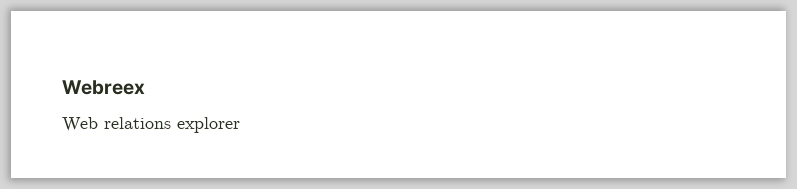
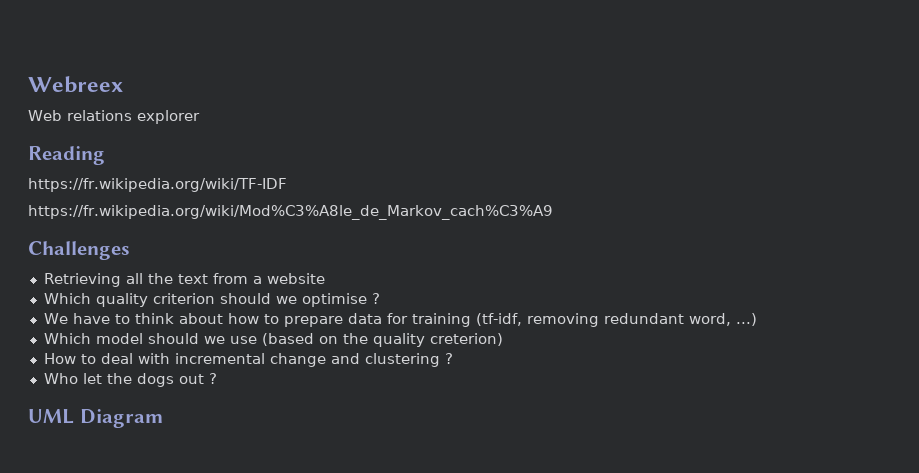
+ Reading
+ https://fr.wikipedia.org/wiki/TF-IDF
+ https://fr.wikipedia.org/wiki/Mod%C3%A8le_de_Markov_cach%C3%A9
+ Challenges
+ Retrieving all the text from a website
+ Which quality criterion should we optimise ?
+ We have to think about how to prepare data for training (tf-idf, removing redundant word, ...)
+ Which model should we use (based on the quality creterion)
+ How to deal with incremental change and clustering ?
+ Who let the dogs out ?
+ UML Diagram

